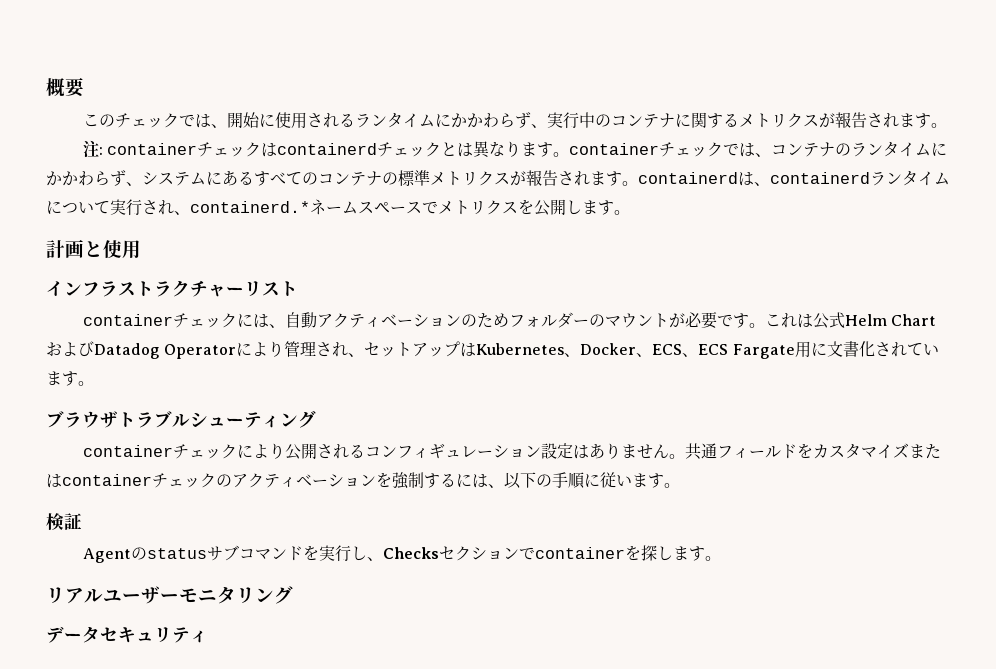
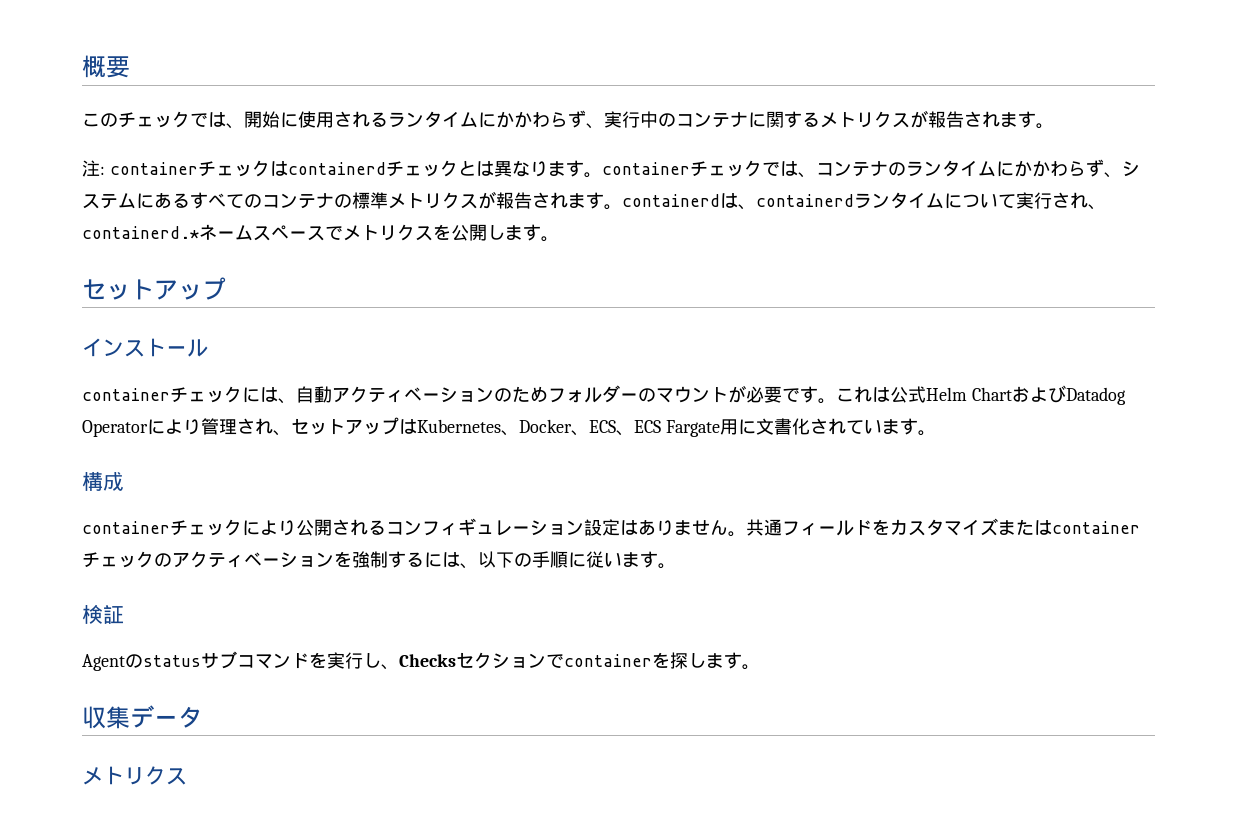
  containerチェックはcontainerdチェックとは異なります。containerチェックでは、コンテナのランタイムにかかわらず、システムにあるすべてのコンテナの標準メトリクスが報告されます。containerdは、containerdランタイムについて実行され、containerd.*ネームスペースでメトリクスを公開します。
- 計画と使用
- インフラストラクチャーリスト
+ セットアップ
+ インストール
- ブラウザトラブルシューティング
+ 構成
- リアルユーザーモニタリング
- データセキュリティ
+ 収集データ
+ メトリクス

